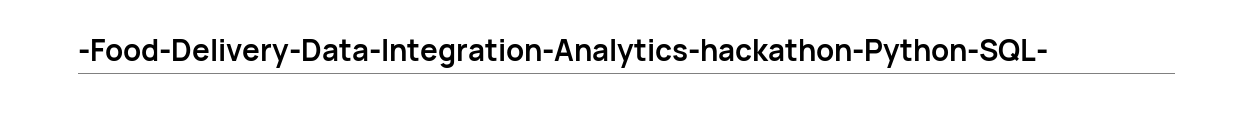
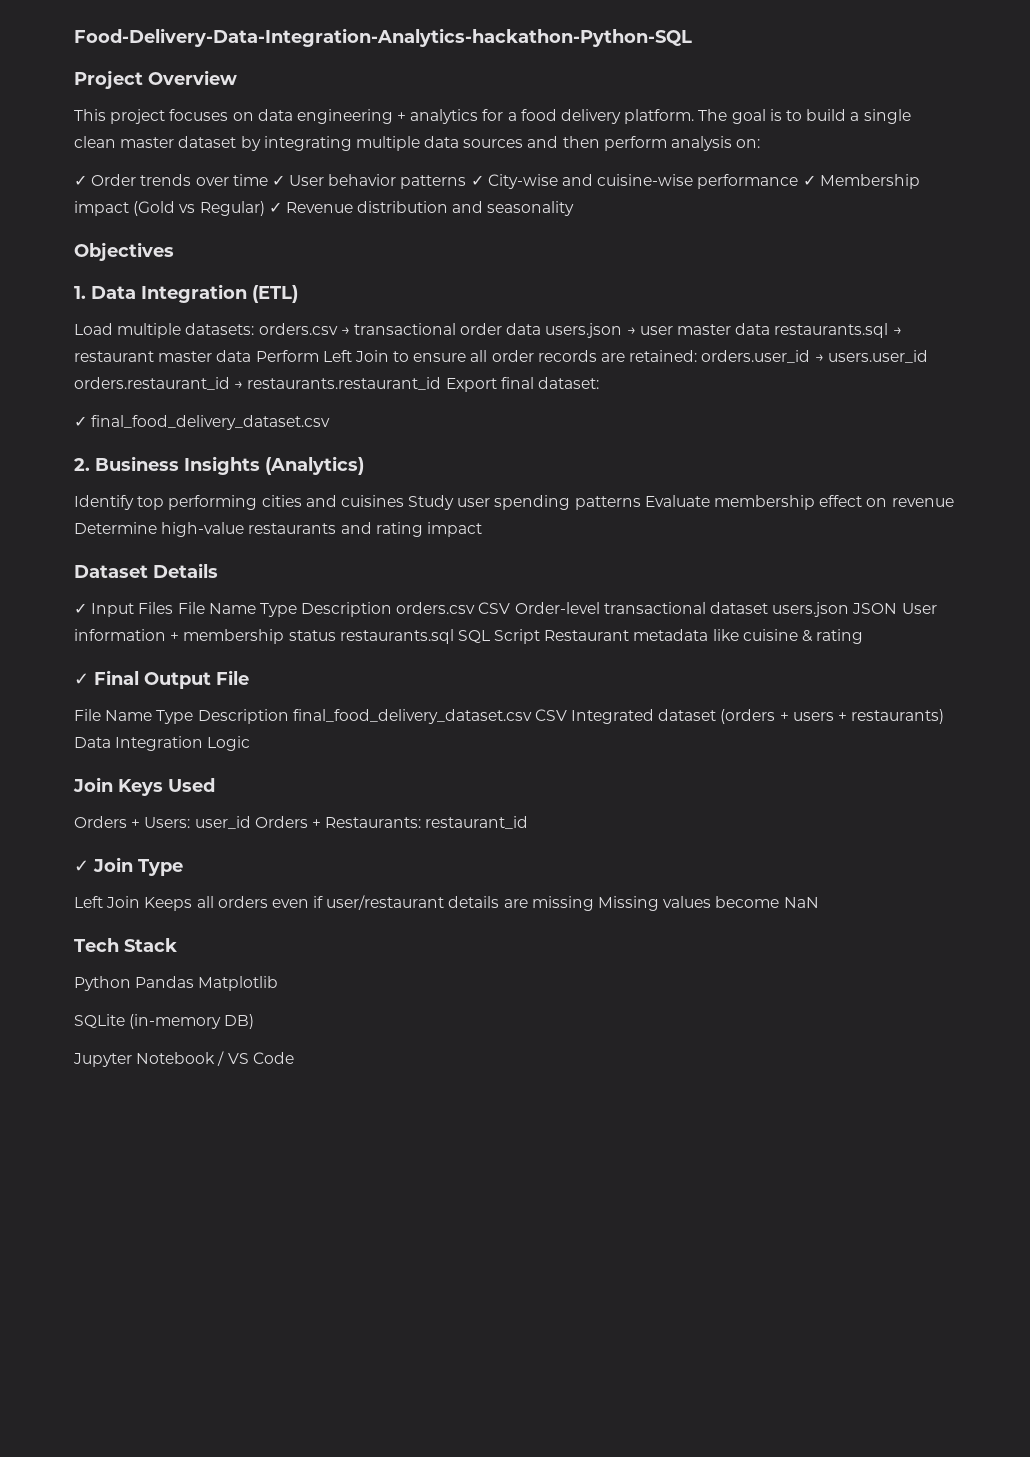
- -Food-Delivery-Data-Integration-Analytics-hackathon-Python-SQL-
+ Food-Delivery-Data-Integration-Analytics-hackathon-Python-SQL
+ Project Overview
+ This project focuses on data engineering + analytics for a food delivery platform. The goal is to build a single clean master dataset by integrating multiple data sources and then perform analysis on:
+ ✓ Order trends over time ✓ User behavior patterns ✓ City-wise and cuisine-wise performance ✓ Membership impact (Gold vs Regular) ✓ Revenue distribution and seasonality
+ Objectives
+ 1. Data Integration (ETL)
+ Load multiple datasets: orders.csv → transactional order data users.json → user master data restaurants.sql → restaurant master data Perform Left Join to ensure all order records are retained: orders.user_id → users.user_id orders.restaurant_id → restaurants.restaurant_id Export final dataset:
+ ✓ final_food_delivery_dataset.csv
+ 2. Business Insights (Analytics)
+ Identify top performing cities and cuisines Study user spending patterns Evaluate membership effect on revenue Determine high-value restaurants and rating impact
+ Dataset Details
+ ✓ Input Files File Name Type Description orders.csv CSV Order-level transactional dataset users.json JSON User information + membership status restaurants.sql SQL Script Restaurant metadata like cuisine & rating
+ ✓ Final Output File
+ File Name Type Description final_food_delivery_dataset.csv CSV Integrated dataset (orders + users + restaurants) Data Integration Logic
+ Join Keys Used
+ Orders + Users: user_id Orders + Restaurants: restaurant_id
+ ✓ Join Type
+ Left Join Keeps all orders even if user/restaurant details are missing Missing values become NaN
+ Tech Stack
+ Python Pandas Matplotlib
+ SQLite (in-memory DB)
+ Jupyter Notebook / VS Code

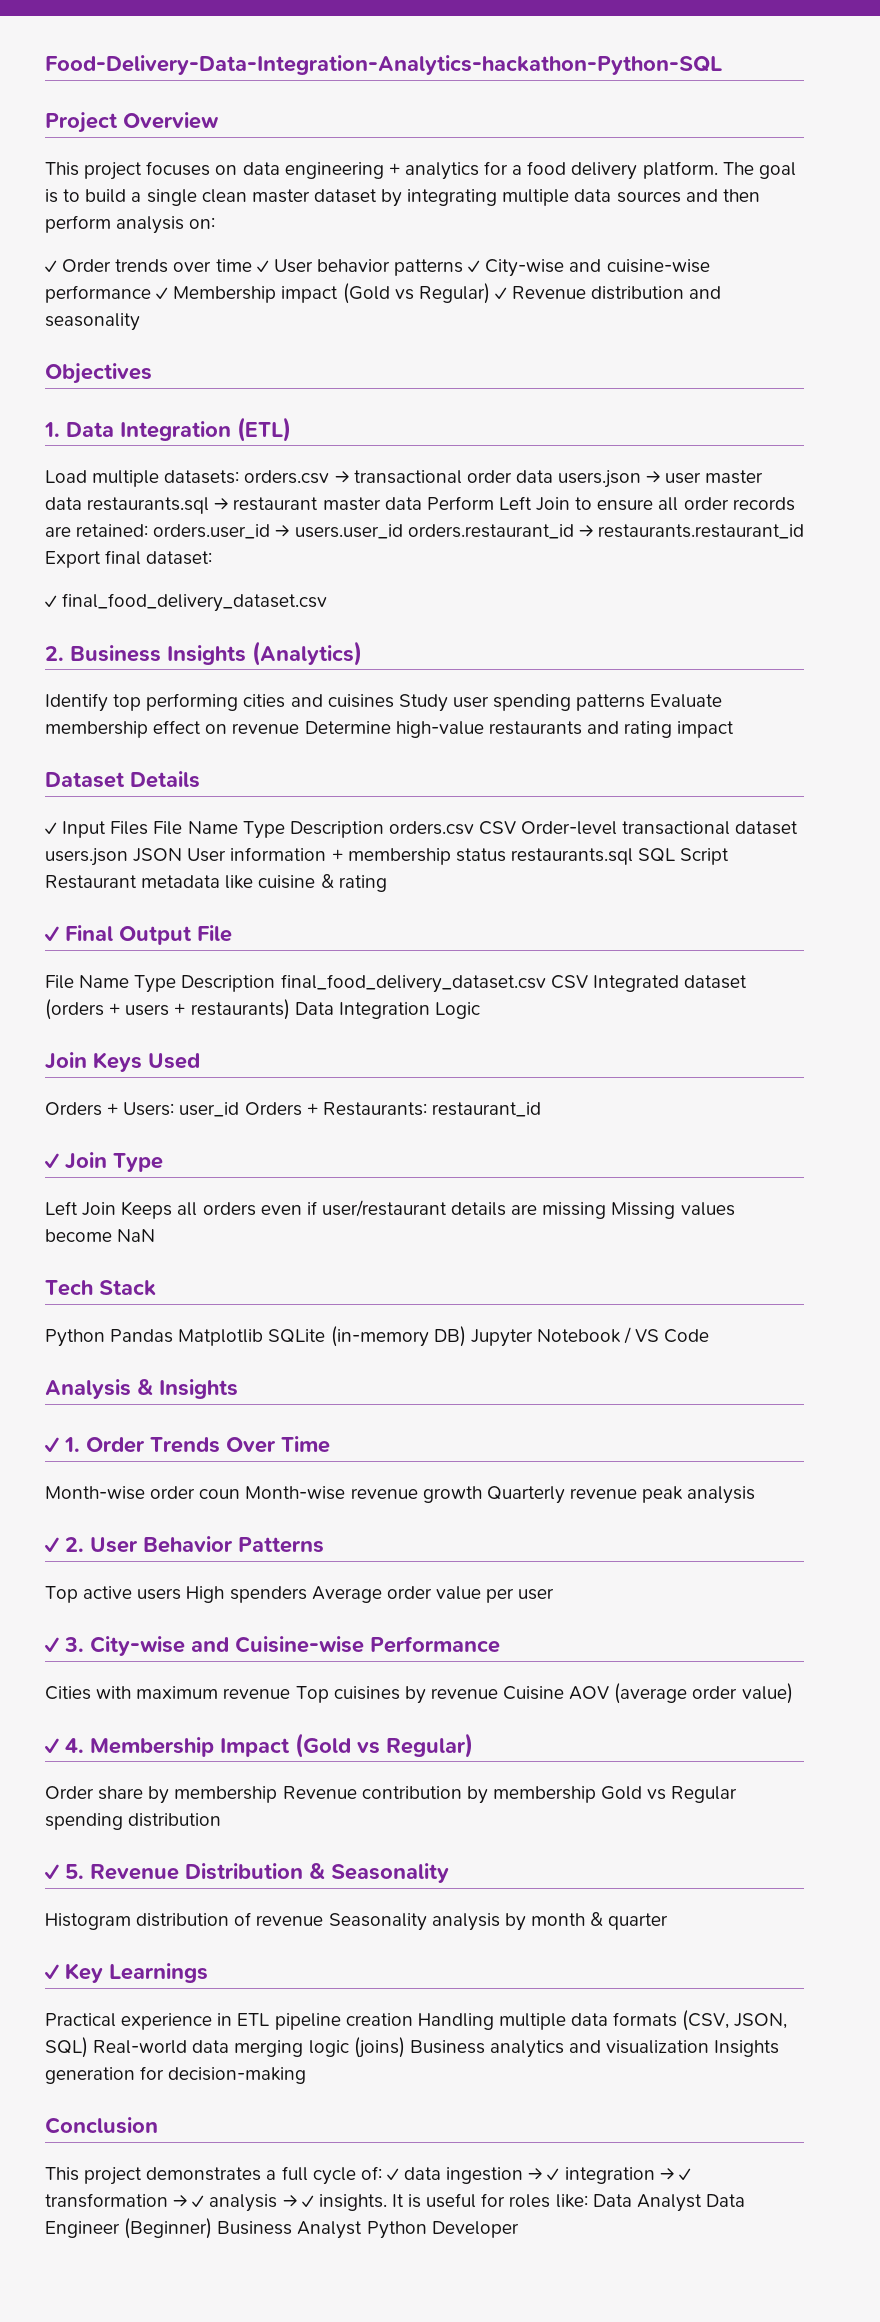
- Python Pandas Matplotlib
- SQLite (in-memory DB)
- Jupyter Notebook / VS Code
+ Python Pandas Matplotlib SQLite (in-memory DB) Jupyter Notebook / VS Code
+ Analysis & Insights
+ ✓ 1. Order Trends Over Time
+ Month-wise order coun Month-wise revenue growth Quarterly revenue peak analysis
+ ✓ 2. User Behavior Patterns
+ Top active users High spenders Average order value per user
+ ✓ 3. City-wise and Cuisine-wise Performance
+ Cities with maximum revenue Top cuisines by revenue Cuisine AOV (average order value)
+ ✓ 4. Membership Impact (Gold vs Regular)
+ Order share by membership Revenue contribution by membership Gold vs Regular spending distribution
+ ✓ 5. Revenue Distribution & Seasonality
+ Histogram distribution of revenue Seasonality analysis by month & quarter
+ ✓ Key Learnings
+ Practical experience in ETL pipeline creation Handling multiple data formats (CSV, JSON, SQL) Real-world data merging logic (joins) Business analytics and visualization Insights generation for decision-making
+ Conclusion
+ This project demonstrates a full cycle of: ✓ data ingestion → ✓ integration → ✓ transformation → ✓ analysis → ✓ insights. It is useful for roles like: Data Analyst Data Engineer (Beginner) Business Analyst Python Developer

